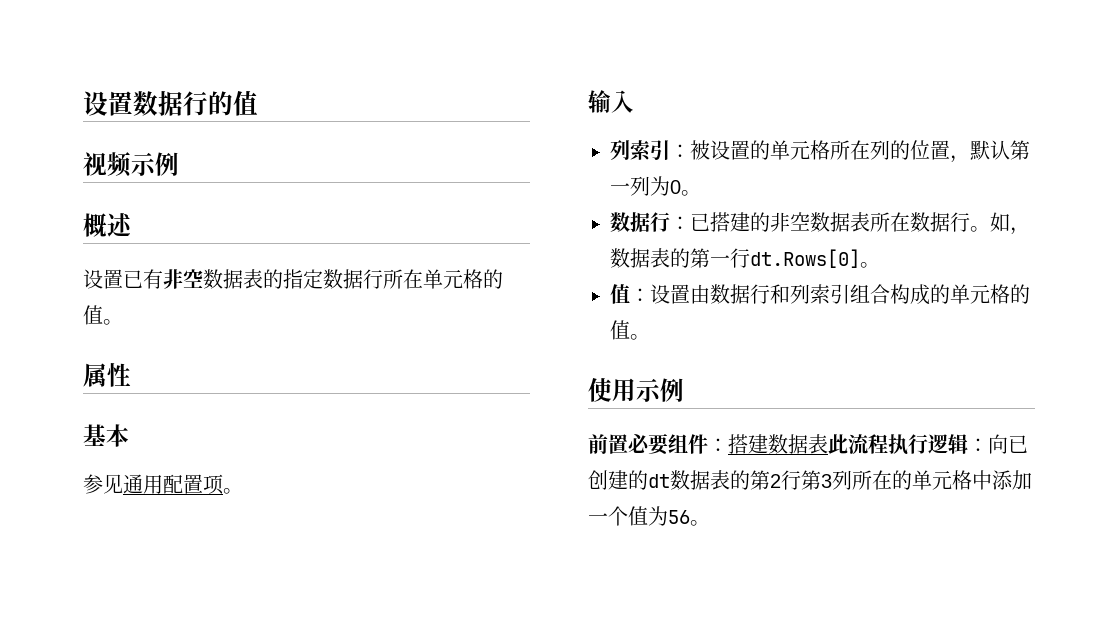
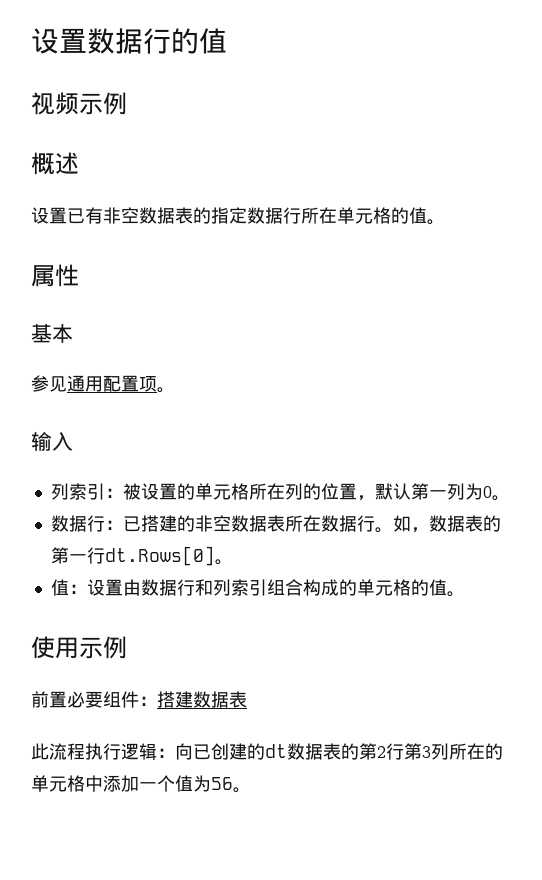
- 前置必要组件：搭建数据表此流程执行逻辑：向已创建的dt数据表的第2行第3列所在的单元格中添加一个值为56。
+ 前置必要组件：搭建数据表
+ 此流程执行逻辑：向已创建的dt数据表的第2行第3列所在的单元格中添加一个值为56。

